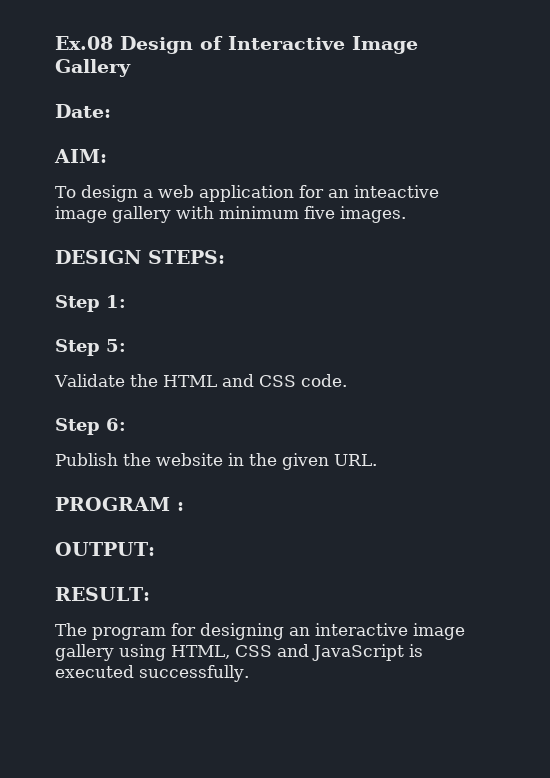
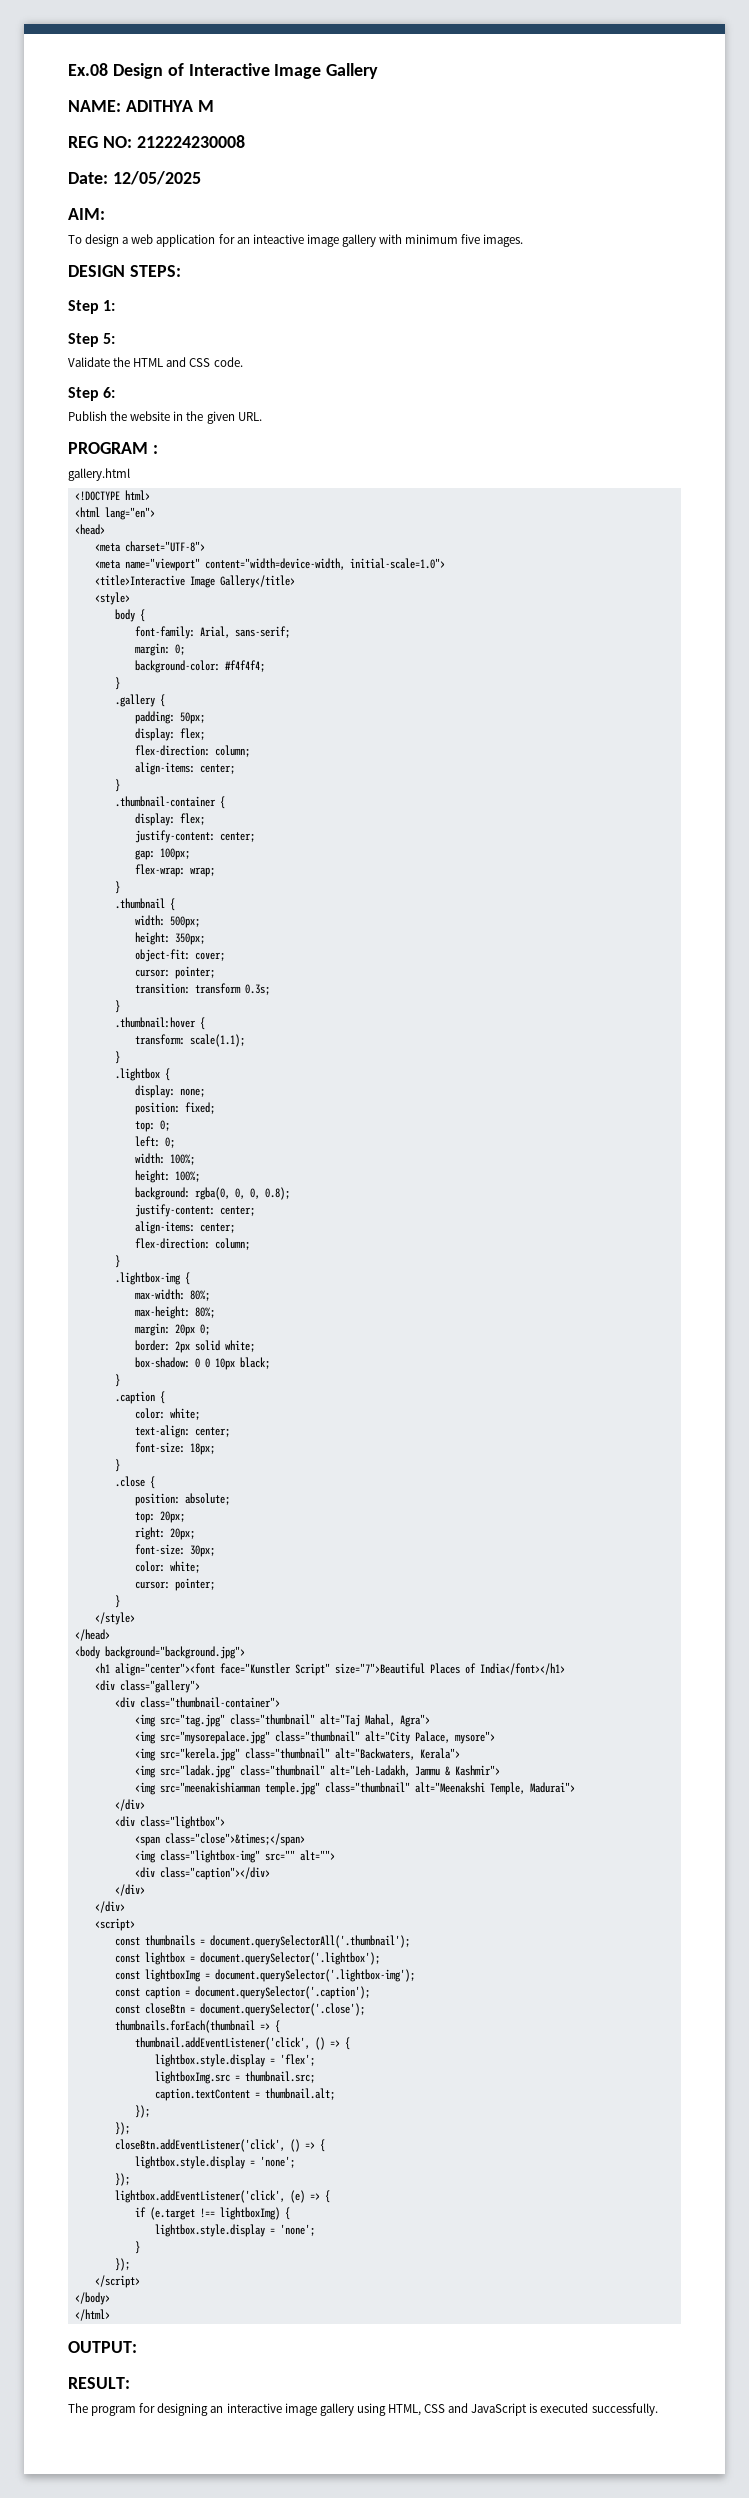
+ NAME: ADITHYA M
+ REG NO: 212224230008
- Date:
+ Date: 12/05/2025
+ gallery.html
+ <!DOCTYPE html>
+ <html lang="en">
+ <head>
+ <meta charset="UTF-8">
+ <meta name="viewport" content="width=device-width, initial-scale=1.0">
+ <title>Interactive Image Gallery</title>
+ <style>
+ body {
+ font-family: Arial, sans-serif;
+ margin: 0;
+ background-color: #f4f4f4;
+ }
+ .gallery {
+ padding: 50px;
+ display: flex;
+ flex-direction: column;
+ align-items: center;
+ }
+ .thumbnail-container {
+ display: flex;
+ justify-content: center;
+ gap: 100px;
+ flex-wrap: wrap;
+ }
+ .thumbnail {
+ width: 500px;
+ height: 350px;
+ object-fit: cover;
+ cursor: pointer;
+ transition: transform 0.3s;
+ }
+ .thumbnail:hover {
+ transform: scale(1.1);
+ }
+ .lightbox {
+ display: none;
+ position: fixed;
+ top: 0;
+ left: 0;
+ width: 100%;
+ height: 100%;
+ background: rgba(0, 0, 0, 0.8);
+ justify-content: center;
+ align-items: center;
+ flex-direction: column;
+ }
+ .lightbox-img {
+ max-width: 80%;
+ max-height: 80%;
+ margin: 20px 0;
+ border: 2px solid white;
+ box-shadow: 0 0 10px black;
+ }
+ .caption {
+ color: white;
+ text-align: center;
+ font-size: 18px;
+ }
+ .close {
+ position: absolute;
+ top: 20px;
+ right: 20px;
+ font-size: 30px;
+ color: white;
+ cursor: pointer;
+ }
+ </style>
+ </head>
+ <body background="background.jpg">
+ <h1 align="center"><font face="Kunstler Script" size="7">Beautiful Places of India</font></h1>
+ <div class="gallery">
+ <div class="thumbnail-container">
+ <img src="tag.jpg" class="thumbnail" alt="Taj Mahal, Agra">
+ <img src="mysorepalace.jpg" class="thumbnail" alt="City Palace, mysore">
+ <img src="kerela.jpg" class="thumbnail" alt="Backwaters, Kerala">
+ <img src="ladak.jpg" class="thumbnail" alt="Leh-Ladakh, Jammu & Kashmir">
+ <img src="meenakishiamman temple.jpg" class="thumbnail" alt="Meenakshi Temple, Madurai">
+ </div>
+ <div class="lightbox">
+ <span class="close">&times;</span>
+ <img class="lightbox-img" src="" alt="">
+ <div class="caption"></div>
+ </div>
+ </div>
+ <script>
+ const thumbnails = document.querySelectorAll('.thumbnail');
+ const lightbox = document.querySelector('.lightbox');
+ const lightboxImg = document.querySelector('.lightbox-img');
+ const caption = document.querySelector('.caption');
+ const closeBtn = document.querySelector('.close');
+ thumbnails.forEach(thumbnail => {
+ thumbnail.addEventListener('click', () => {
+ lightbox.style.display = 'flex';
+ lightboxImg.src = thumbnail.src;
+ caption.textContent = thumbnail.alt;
+ });
+ });
+ closeBtn.addEventListener('click', () => {
+ lightbox.style.display = 'none';
+ });
+ lightbox.addEventListener('click', (e) => {
+ if (e.target !== lightboxImg) {
+ lightbox.style.display = 'none';
+ }
+ });
+ </script>
+ </body>
+ </html>

